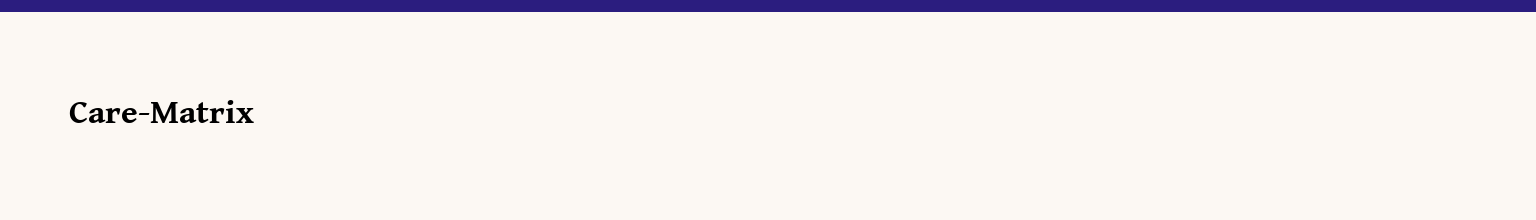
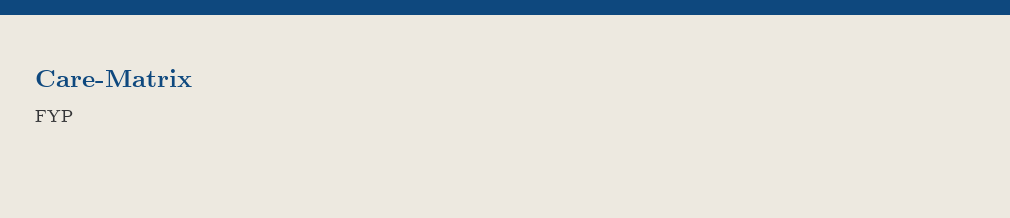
+ FYP

